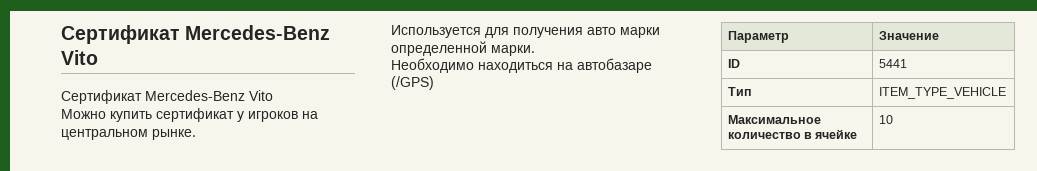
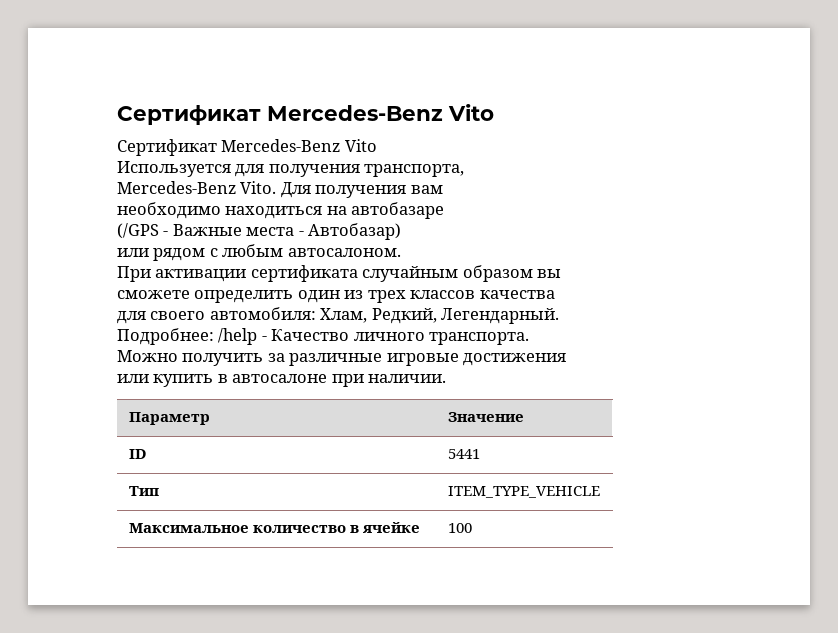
- Можно купить сертификат у игроков на центральном рынке.
- Используется для получения авто марки определенной марки.
- Необходимо находиться на автобазаре (/GPS)
+ Используется для получения транспорта,
+ Mercedes-Benz Vito. Для получения вам
+ необходимо находиться на автобазаре
+ (/GPS - Важные места - Автобазар)
+ или рядом с любым автосалоном.
+ При активации сертификата случайным образом вы
+ сможете определить один из трех классов качества
+ для своего автомобиля: Хлам, Редкий, Легендарный.
+ Подробнее: /help - Качество личного транспорта.
+ Можно получить за различные игровые достижения
+ или купить в автосалоне при наличии.
- Максимальное количество в ячейке | 10
+ Максимальное количество в ячейке | 100

